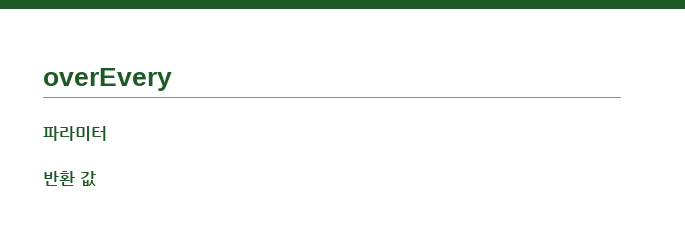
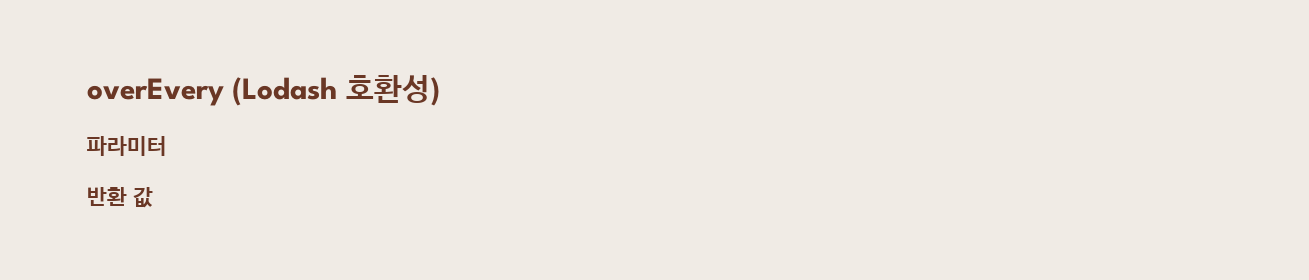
- overEvery
+ overEvery (Lodash 호환성)

